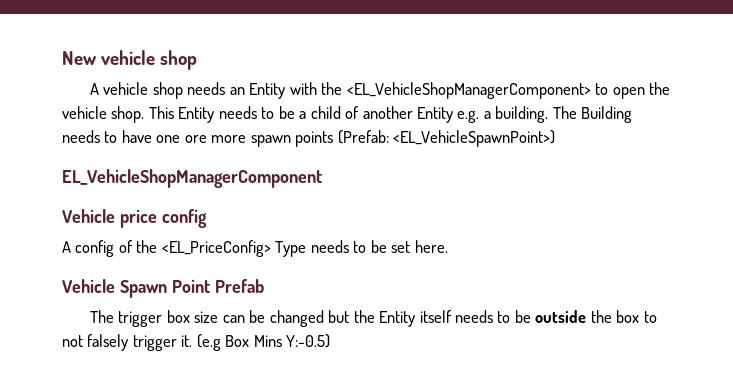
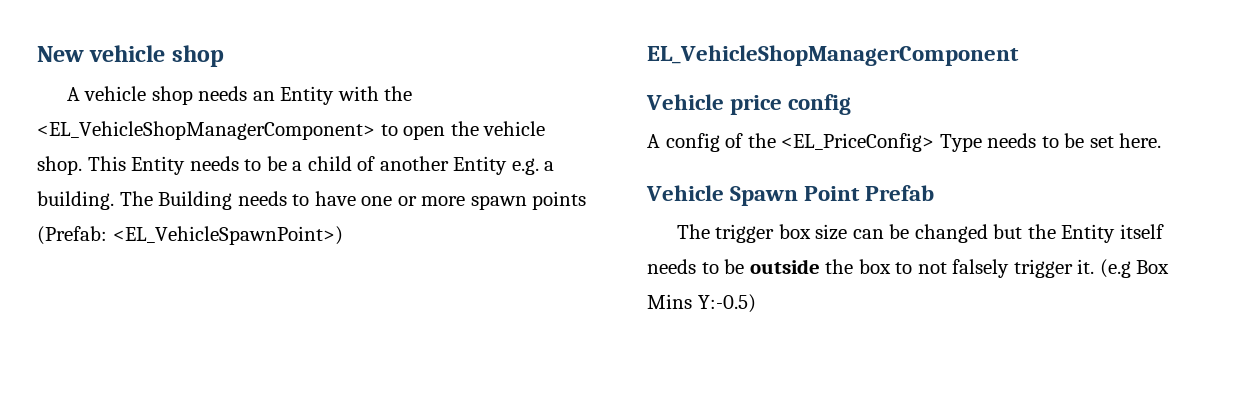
- The Building needs to have one ore more spawn points (Prefab: <EL_VehicleSpawnPoint>)
+ The Building needs to have one or more spawn points (Prefab: <EL_VehicleSpawnPoint>)

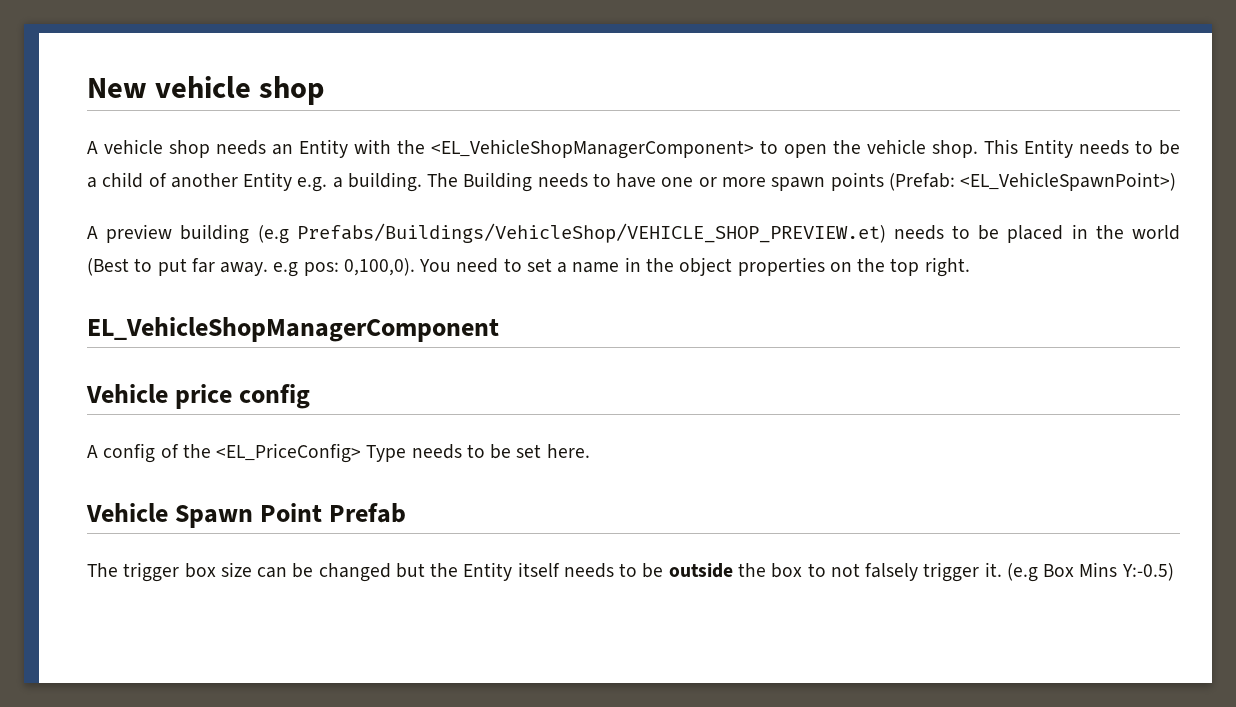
+ A preview building (e.g Prefabs/Buildings/VehicleShop/VEHICLE_SHOP_PREVIEW.et) needs to be placed in the world (Best to put far away. e.g pos: 0,100,0). You need to set a name in the object properties on the top right.

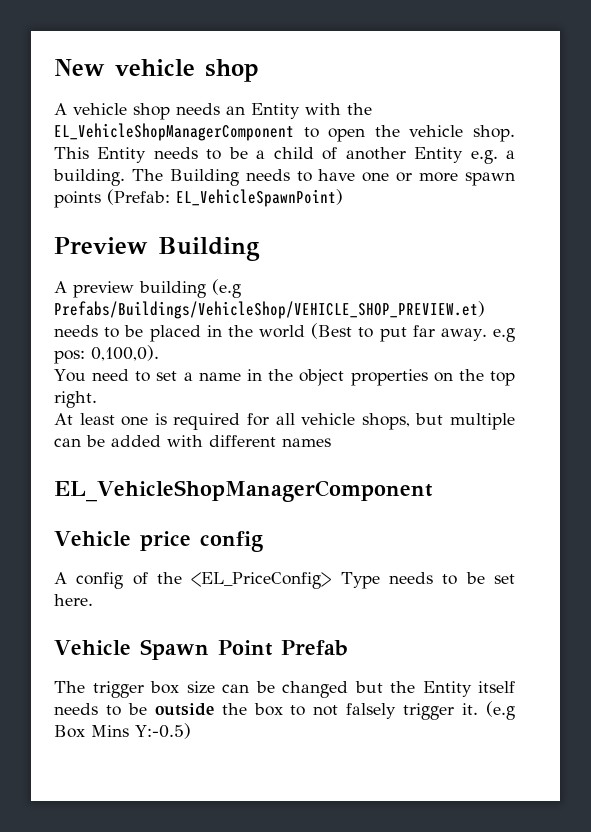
- A vehicle shop needs an Entity with the <EL_VehicleShopManagerComponent> to open the vehicle shop.
+ A vehicle shop needs an Entity with the EL_VehicleShopManagerComponent to open the vehicle shop.
- The Building needs to have one or more spawn points (Prefab: <EL_VehicleSpawnPoint>)
+ The Building needs to have one or more spawn points (Prefab: EL_VehicleSpawnPoint)
+ Preview Building
- A preview building (e.g Prefabs/Buildings/VehicleShop/VEHICLE_SHOP_PREVIEW.et) needs to be placed in the world (Best to put far away. e.g pos: 0,100,0). You need to set a name in the object properties on the top right.
+ A preview building (e.g Prefabs/Buildings/VehicleShop/VEHICLE_SHOP_PREVIEW.et) needs to be placed in the world (Best to put far away. e.g pos: 0,100,0).
+ You need to set a name in the object properties on the top right.
+ At least one is required for all vehicle shops, but multiple can be added with different names

